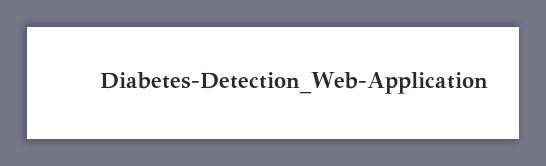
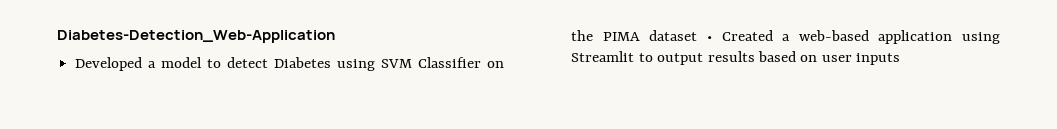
+ Developed a model to detect Diabetes using SVM Classifier on the PIMA dataset • Created a web-based application using Streamlit to output results based on user inputs

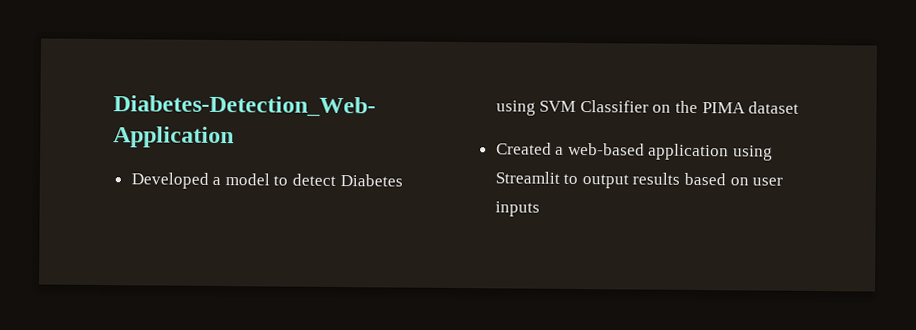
- Developed a model to detect Diabetes using SVM Classifier on the PIMA dataset • Created a web-based application using Streamlit to output results based on user inputs
+ Developed a model to detect Diabetes using SVM Classifier on the PIMA dataset
+ Created a web-based application using Streamlit to output results based on user inputs

